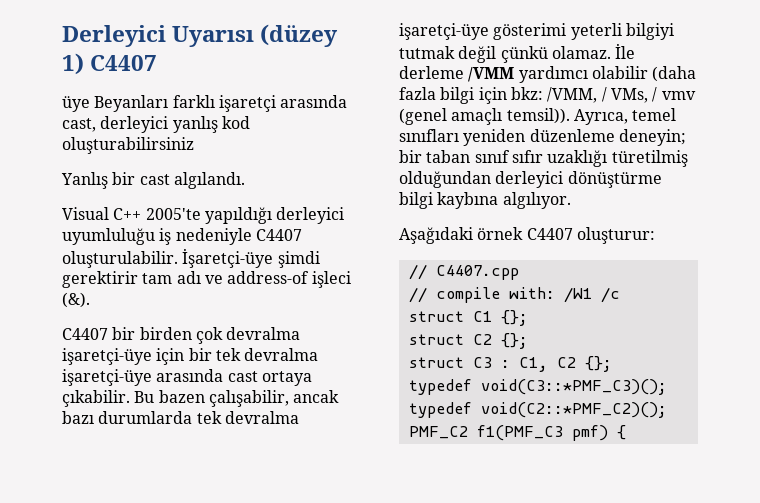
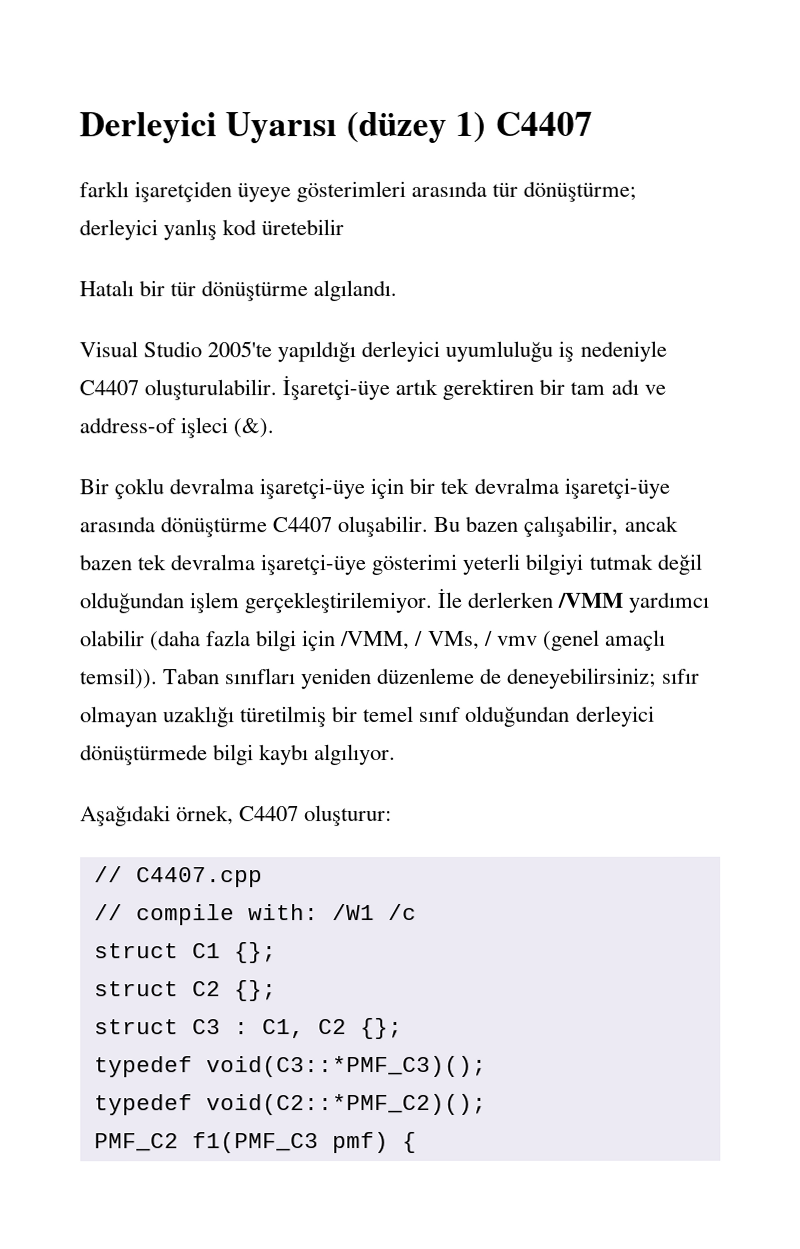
- üye Beyanları farklı işaretçi arasında cast, derleyici yanlış kod oluşturabilirsiniz
- Yanlış bir cast algılandı.
+ farklı işaretçiden üyeye gösterimleri arasında tür dönüştürme; derleyici yanlış kod üretebilir
+ Hatalı bir tür dönüştürme algılandı.
- Visual C++ 2005'te yapıldığı derleyici uyumluluğu iş nedeniyle C4407 oluşturulabilir.
+ Visual Studio 2005'te yapıldığı derleyici uyumluluğu iş nedeniyle C4407 oluşturulabilir.
- İşaretçi-üye şimdi gerektirir tam adı ve address-of işleci (&).
+ İşaretçi-üye artık gerektiren bir tam adı ve address-of işleci (&).
- C4407 bir birden çok devralma işaretçi-üye için bir tek devralma işaretçi-üye arasında cast ortaya çıkabilir.
+ Bir çoklu devralma işaretçi-üye için bir tek devralma işaretçi-üye arasında dönüştürme C4407 oluşabilir.
- Bu bazen çalışabilir, ancak bazı durumlarda tek devralma işaretçi-üye gösterimi yeterli bilgiyi tutmak değil çünkü olamaz. İle derleme /VMM yardımcı olabilir (daha fazla bilgi için bkz: /VMM, / VMs, / vmv (genel amaçlı temsil)).
+ Bu bazen çalışabilir, ancak bazen tek devralma işaretçi-üye gösterimi yeterli bilgiyi tutmak değil olduğundan işlem gerçekleştirilemiyor. İle derlerken /VMM yardımcı olabilir (daha fazla bilgi için /VMM, / VMs, / vmv (genel amaçlı temsil)).
- Ayrıca, temel sınıfları yeniden düzenleme deneyin; bir taban sınıf sıfır uzaklığı türetilmiş olduğundan derleyici dönüştürme bilgi kaybına algılıyor.
+ Taban sınıfları yeniden düzenleme de deneyebilirsiniz; sıfır olmayan uzaklığı türetilmiş bir temel sınıf olduğundan derleyici dönüştürmede bilgi kaybı algılıyor.
- Aşağıdaki örnek C4407 oluşturur:
+ Aşağıdaki örnek, C4407 oluşturur:

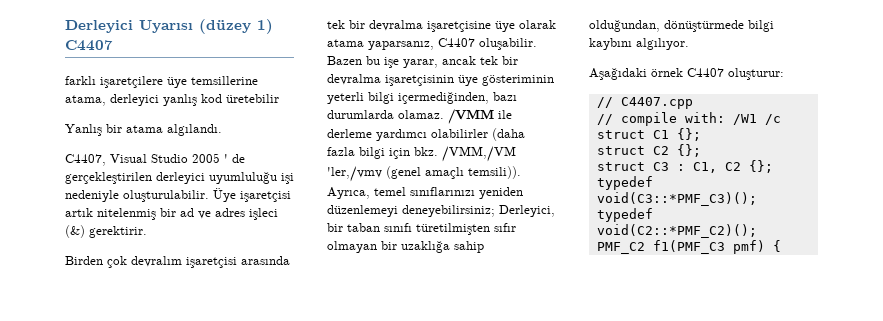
- farklı işaretçiden üyeye gösterimleri arasında tür dönüştürme; derleyici yanlış kod üretebilir
+ farklı işaretçilere üye temsillerine atama, derleyici yanlış kod üretebilir
- Hatalı bir tür dönüştürme algılandı.
+ Yanlış bir atama algılandı.
- Visual Studio 2005'te yapıldığı derleyici uyumluluğu iş nedeniyle C4407 oluşturulabilir. İşaretçi-üye artık gerektiren bir tam adı ve address-of işleci (&).
- Bir çoklu devralma işaretçi-üye için bir tek devralma işaretçi-üye arasında dönüştürme C4407 oluşabilir. Bu bazen çalışabilir, ancak bazen tek devralma işaretçi-üye gösterimi yeterli bilgiyi tutmak değil olduğundan işlem gerçekleştirilemiyor. İle derlerken /VMM yardımcı olabilir (daha fazla bilgi için /VMM, / VMs, / vmv (genel amaçlı temsil)). Taban sınıfları yeniden düzenleme de deneyebilirsiniz; sıfır olmayan uzaklığı türetilmiş bir temel sınıf olduğundan derleyici dönüştürmede bilgi kaybı algılıyor.
+ C4407, Visual Studio 2005 ' de gerçekleştirilen derleyici uyumluluğu işi nedeniyle oluşturulabilir. Üye işaretçisi artık nitelenmiş bir ad ve adres işleci (&) gerektirir.
+ Birden çok devralım işaretçisi arasında tek bir devralma işaretçisine üye olarak atama yaparsanız, C4407 oluşabilir. Bazen bu işe yarar, ancak tek bir devralma işaretçisinin üye gösteriminin yeterli bilgi içermediğinden, bazı durumlarda olamaz. /VMM ile derleme yardımcı olabilirler (daha fazla bilgi için bkz. /VMM,/VM 'ler,/vmv (genel amaçlı temsili)). Ayrıca, temel sınıflarınızı yeniden düzenlemeyi deneyebilirsiniz; Derleyici, bir taban sınıfı türetilmişten sıfır olmayan bir uzaklığa sahip olduğundan, dönüştürmede bilgi kaybını algılıyor.
- Aşağıdaki örnek, C4407 oluşturur:
+ Aşağıdaki örnek C4407 oluşturur:

